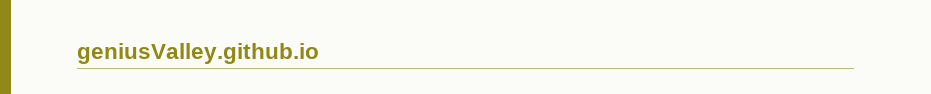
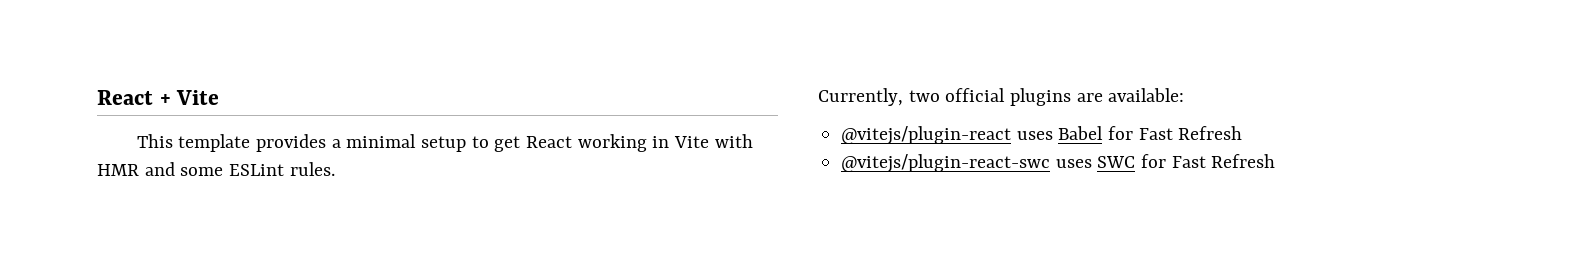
- geniusValley.github.io
+ React + Vite
+ This template provides a minimal setup to get React working in Vite with HMR and some ESLint rules.
+ Currently, two official plugins are available:
+ @vitejs/plugin-react uses Babel for Fast Refresh
+ @vitejs/plugin-react-swc uses SWC for Fast Refresh

